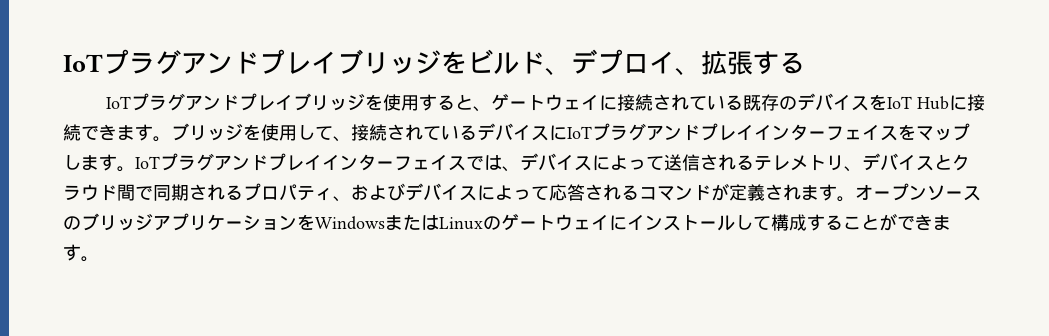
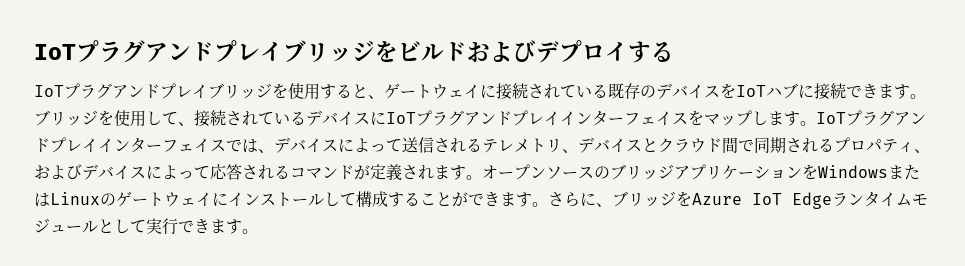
- IoTプラグアンドプレイブリッジをビルド、デプロイ、拡張する
+ IoTプラグアンドプレイブリッジをビルドおよびデプロイする
- IoTプラグアンドプレイブリッジを使用すると、ゲートウェイに接続されている既存のデバイスをIoT Hubに接続できます。
+ IoTプラグアンドプレイブリッジを使用すると、ゲートウェイに接続されている既存のデバイスをIoTハブに接続できます。
+ さらに、ブリッジをAzure IoT Edgeランタイムモジュールとして実行できます。

